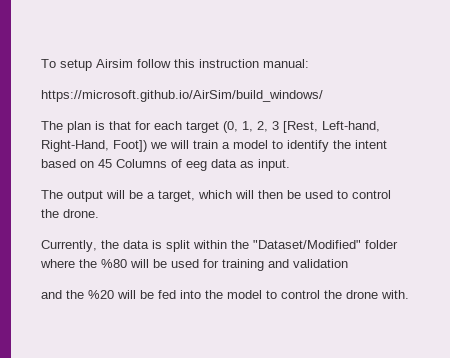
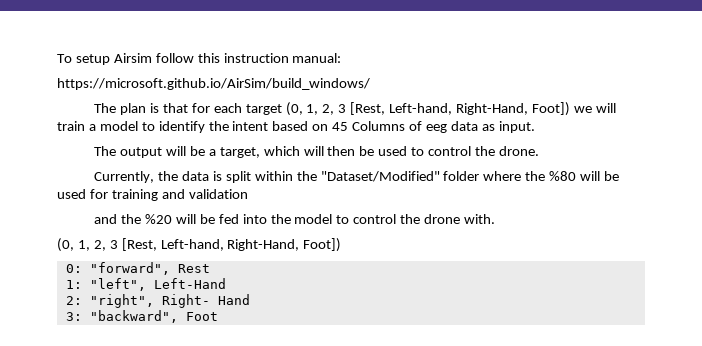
  and the %20 will be fed into the model to control the drone with.
+ (0, 1, 2, 3 [Rest, Left-hand, Right-Hand, Foot])
+ 0: "forward", Rest
+ 1: "left", Left-Hand
+ 2: "right", Right- Hand
+ 3: "backward", Foot

